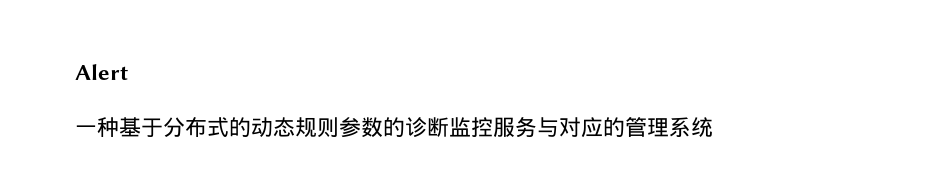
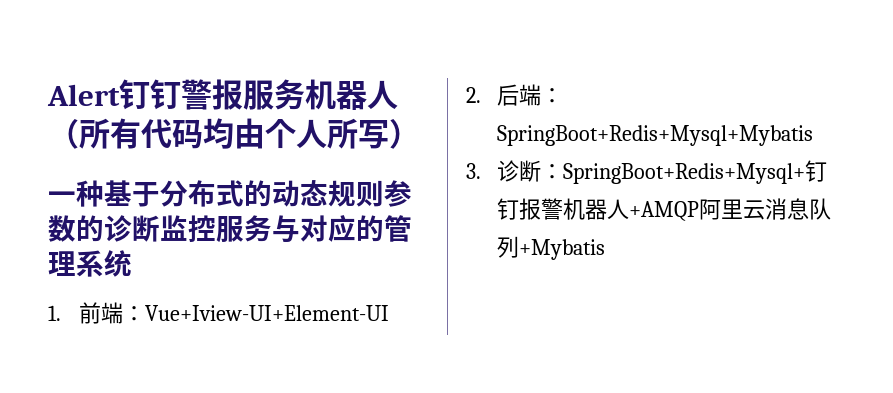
- Alert
+ Alert钉钉警报服务机器人（所有代码均由个人所写）
+ 1.前端：Vue+Iview-UI+Element-UI
+ 2.后端：SpringBoot+Redis+Mysql+Mybatis
+ 3.诊断：SpringBoot+Redis+Mysql+钉钉报警机器人+AMQP阿里云消息队列+Mybatis

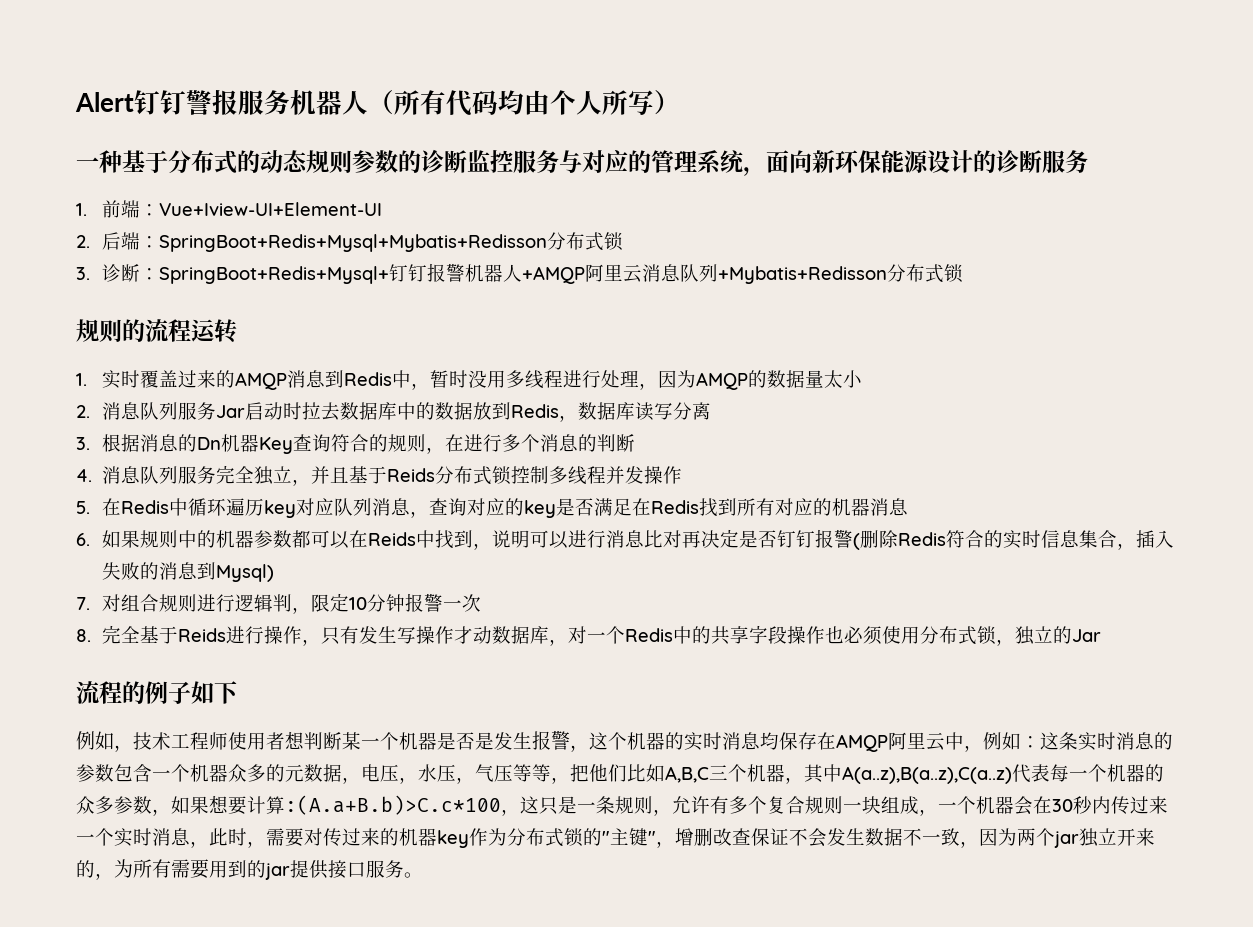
- 一种基于分布式的动态规则参数的诊断监控服务与对应的管理系统
+ 一种基于分布式的动态规则参数的诊断监控服务与对应的管理系统，面向新环保能源设计的诊断服务
- 2.后端：SpringBoot+Redis+Mysql+Mybatis
+ 2.后端：SpringBoot+Redis+Mysql+Mybatis+Redisson分布式锁
- 3.诊断：SpringBoot+Redis+Mysql+钉钉报警机器人+AMQP阿里云消息队列+Mybatis
+ 3.诊断：SpringBoot+Redis+Mysql+钉钉报警机器人+AMQP阿里云消息队列+Mybatis+Redisson分布式锁
+ 规则的流程运转
+ 1.实时覆盖过来的AMQP消息到Redis中，暂时没用多线程进行处理，因为AMQP的数据量太小
+ 2.消息队列服务Jar启动时拉去数据库中的数据放到Redis，数据库读写分离
+ 3.根据消息的Dn机器Key查询符合的规则，在进行多个消息的判断
+ 4.消息队列服务完全独立，并且基于Reids分布式锁控制多线程并发操作
+ 5.在Redis中循环遍历key对应队列消息，查询对应的key是否满足在Redis找到所有对应的机器消息
+ 6.如果规则中的机器参数都可以在Reids中找到，说明可以进行消息比对再决定是否钉钉报警(删除Redis符合的实时信息集合，插入失败的消息到Mysql)
+ 7.对组合规则进行逻辑判，限定10分钟报警一次
+ 8.完全基于Reids进行操作，只有发生写操作才动数据库，对一个Redis中的共享字段操作也必须使用分布式锁，独立的Jar
+ 流程的例子如下
+ 例如，技术工程师使用者想判断某一个机器是否是发生报警，这个机器的实时消息均保存在AMQP阿里云中，例如：这条实时消息的参数包含一个机器众多的元数据，电压，水压，气压等等，把他们比如A,B,C三个机器，其中A(a..z),B(a..z),C(a..z)代表每一个机器的众多参数，如果想要计算:(A.a+B.b)>C.c*100，这只是一条规则，允许有多个复合规则一块组成，一个机器会在30秒内传过来一个实时消息，此时，需要对传过来的机器key作为分布式锁的"主键"，增删改查保证不会发生数据不一致，因为两个jar独立开来的，为所有需要用到的jar提供接口服务。

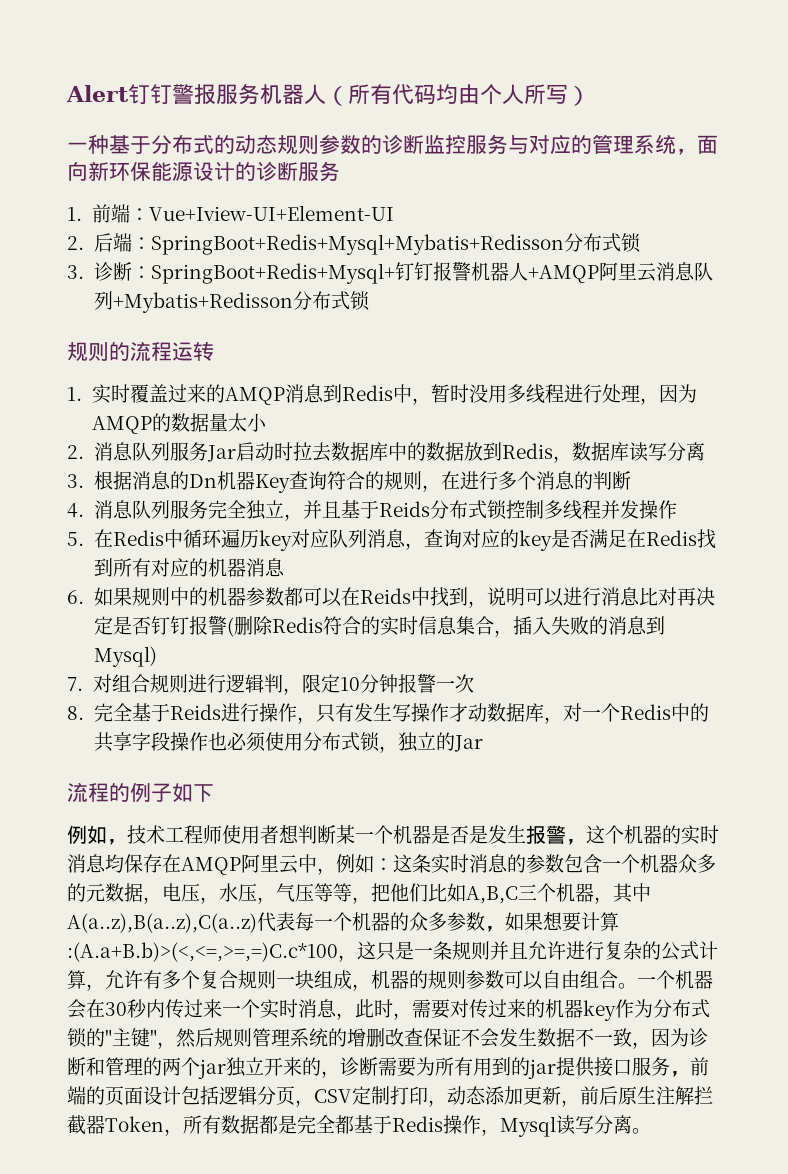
- 这条实时消息的参数包含一个机器众多的元数据，电压，水压，气压等等，把他们比如A,B,C三个机器，其中A(a..z),B(a..z),C(a..z)代表每一个机器的众多参数，如果想要计算:(A.a+B.b)>C.c*100，这只是一条规则，允许有多个复合规则一块组成，一个机器会在30秒内传过来一个实时消息，此时，需要对传过来的机器key作为分布式锁的"主键"，增删改查保证不会发生数据不一致，因为两个jar独立开来的，为所有需要用到的jar提供接口服务。
+ 这条实时消息的参数包含一个机器众多的元数据，电压，水压，气压等等，把他们比如A,B,C三个机器，其中A(a..z),B(a..z),C(a..z)代表每一个机器的众多参数，如果想要计算:(A.a+B.b)>(<,<=,>=,=)C.c*100，这只是一条规则并且允许进行复杂的公式计算，允许有多个复合规则一块组成，机器的规则参数可以自由组合。一个机器会在30秒内传过来一个实时消息，此时，需要对传过来的机器key作为分布式锁的"主键"，然后规则管理系统的增删改查保证不会发生数据不一致，因为诊断和管理的两个jar独立开来的，诊断需要为所有用到的jar提供接口服务，前端的页面设计包括逻辑分页，CSV定制打印，动态添加更新，前后原生注解拦截器Token，所有数据都是完全都基于Redis操作，Mysql读写分离。

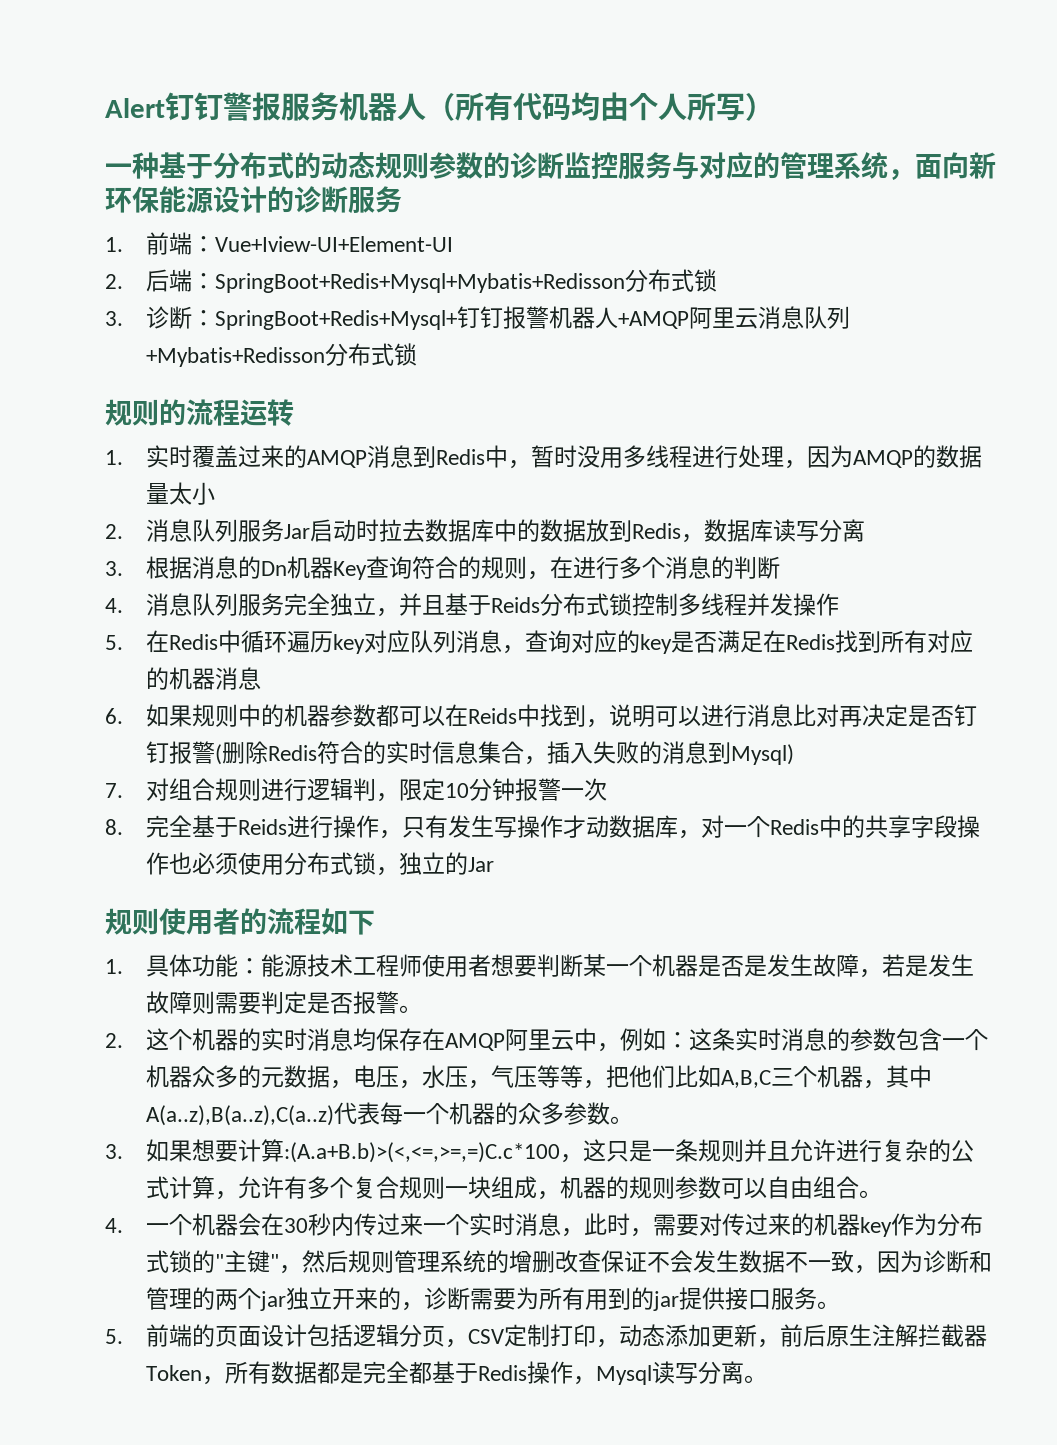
- 流程的例子如下
- 例如，技术工程师使用者想判断某一个机器是否是发生报警，这个机器的实时消息均保存在AMQP阿里云中，例如：
+ 规则使用者的流程如下
+ 1.具体功能：能源技术工程师使用者想要判断某一个机器是否是发生故障，若是发生故障则需要判定是否报警。
+ 2.这个机器的实时消息均保存在AMQP阿里云中，例如：
- 这条实时消息的参数包含一个机器众多的元数据，电压，水压，气压等等，把他们比如A,B,C三个机器，其中A(a..z),B(a..z),C(a..z)代表每一个机器的众多参数，如果想要计算:(A.a+B.b)>(<,<=,>=,=)C.c*100，这只是一条规则并且允许进行复杂的公式计算，允许有多个复合规则一块组成，机器的规则参数可以自由组合。一个机器会在30秒内传过来一个实时消息，此时，需要对传过来的机器key作为分布式锁的"主键"，然后规则管理系统的增删改查保证不会发生数据不一致，因为诊断和管理的两个jar独立开来的，诊断需要为所有用到的jar提供接口服务，前端的页面设计包括逻辑分页，CSV定制打印，动态添加更新，前后原生注解拦截器Token，所有数据都是完全都基于Redis操作，Mysql读写分离。
+ 这条实时消息的参数包含一个机器众多的元数据，电压，水压，气压等等，把他们比如A,B,C三个机器，其中A(a..z),B(a..z),C(a..z)代表每一个机器的众多参数。
+ 3.如果想要计算:(A.a+B.b)>(<,<=,>=,=)C.c*100，这只是一条规则并且允许进行复杂的公式计算，允许有多个复合规则一块组成，机器的规则参数可以自由组合。
+ 4.一个机器会在30秒内传过来一个实时消息，此时，需要对传过来的机器key作为分布式锁的"主键"，然后规则管理系统的增删改查保证不会发生数据不一致，因为诊断和管理的两个jar独立开来的，诊断需要为所有用到的jar提供接口服务。
+ 5.前端的页面设计包括逻辑分页，CSV定制打印，动态添加更新，前后原生注解拦截器Token，所有数据都是完全都基于Redis操作，Mysql读写分离。

